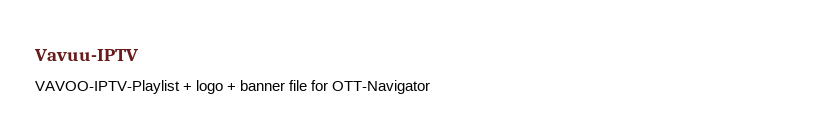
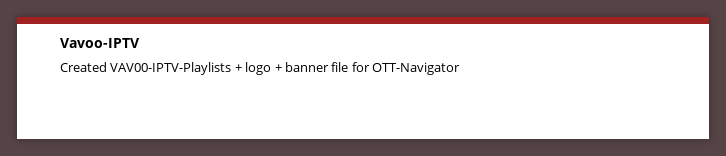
- Vavuu-IPTV
- VAVOO-IPTV-Playlist + logo + banner file for OTT-Navigator
+ Vavoo-IPTV
+ Created VAV00-IPTV-Playlists + logo + banner file for OTT-Navigator

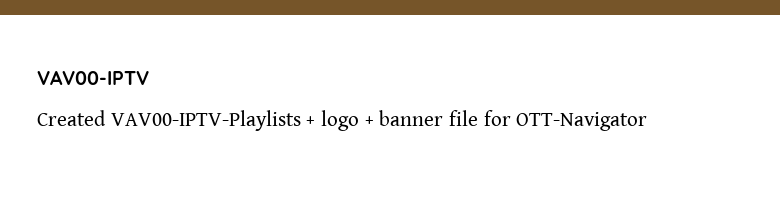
- Vavoo-IPTV
+ VAV00-IPTV

